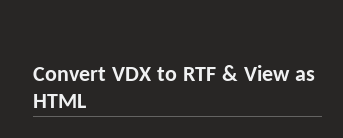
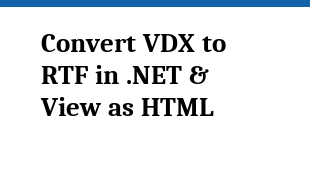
- Convert VDX to RTF & View as HTML
+ Convert VDX to RTF in .NET & View as HTML

